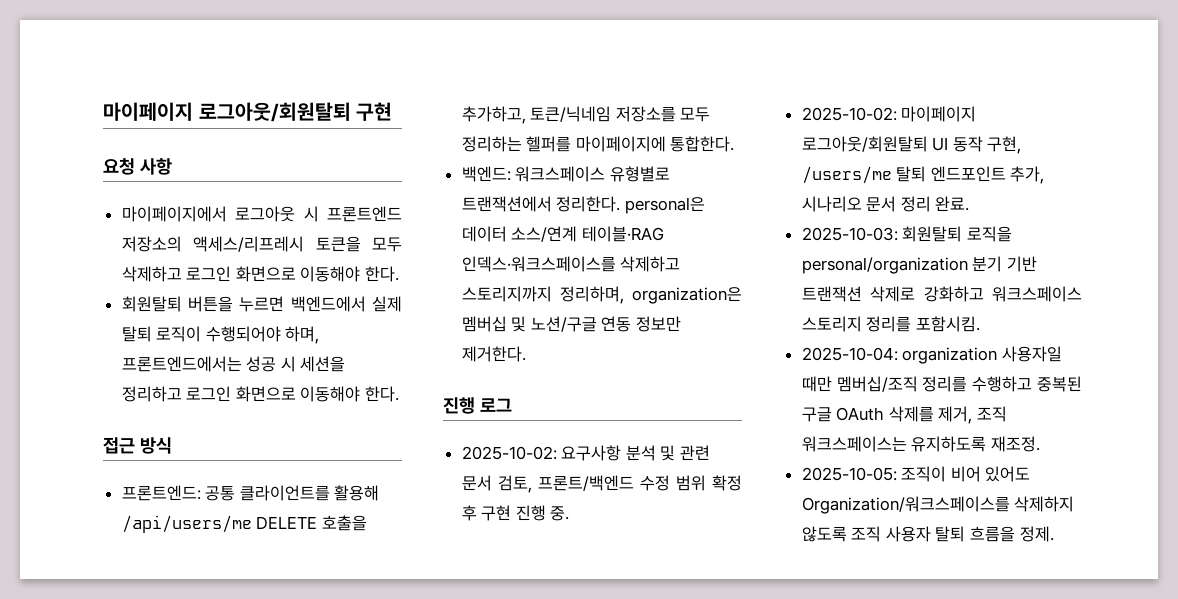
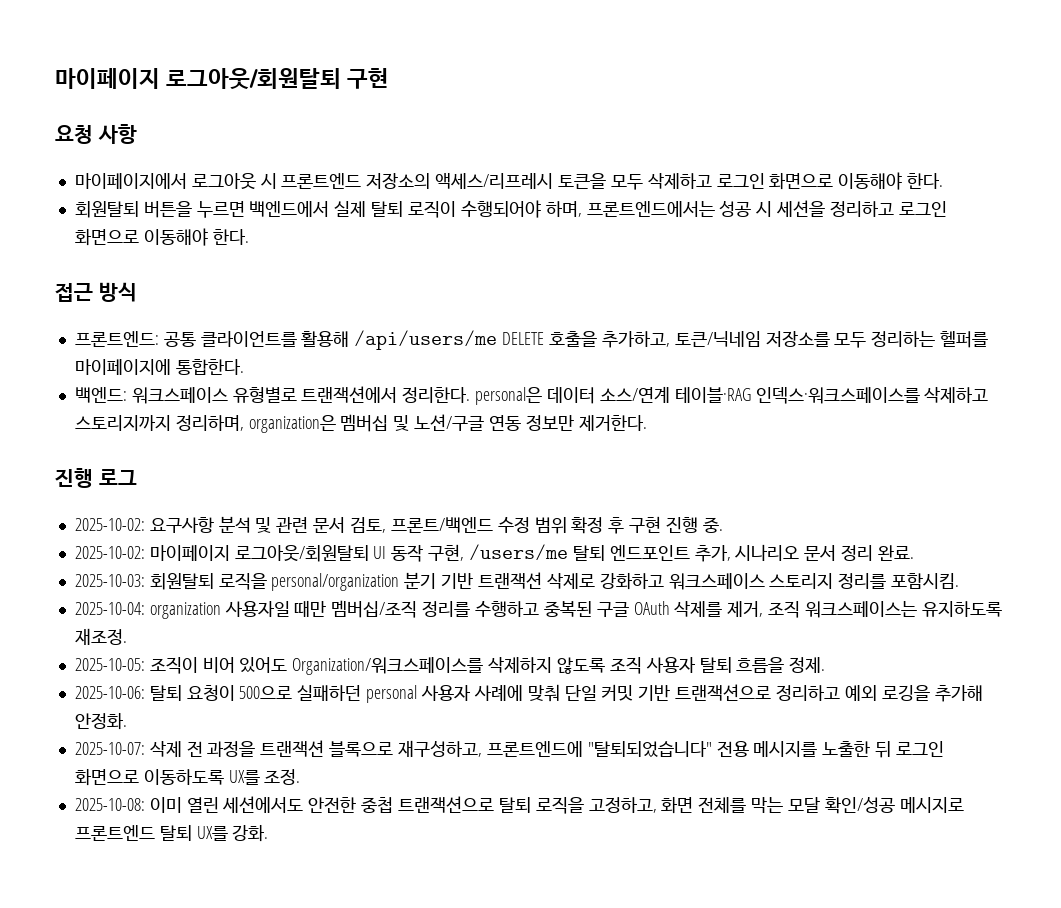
+ 2025-10-06: 탈퇴 요청이 500으로 실패하던 personal 사용자 사례에 맞춰 단일 커밋 기반 트랜잭션으로 정리하고 예외 로깅을 추가해 안정화.
+ 2025-10-07: 삭제 전 과정을 트랜잭션 블록으로 재구성하고, 프론트엔드에 "탈퇴되었습니다" 전용 메시지를 노출한 뒤 로그인 화면으로 이동하도록 UX를 조정.
+ 2025-10-08: 이미 열린 세션에서도 안전한 중첩 트랜잭션으로 탈퇴 로직을 고정하고, 화면 전체를 막는 모달 확인/성공 메시지로 프론트엔드 탈퇴 UX를 강화.

